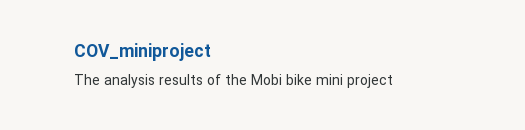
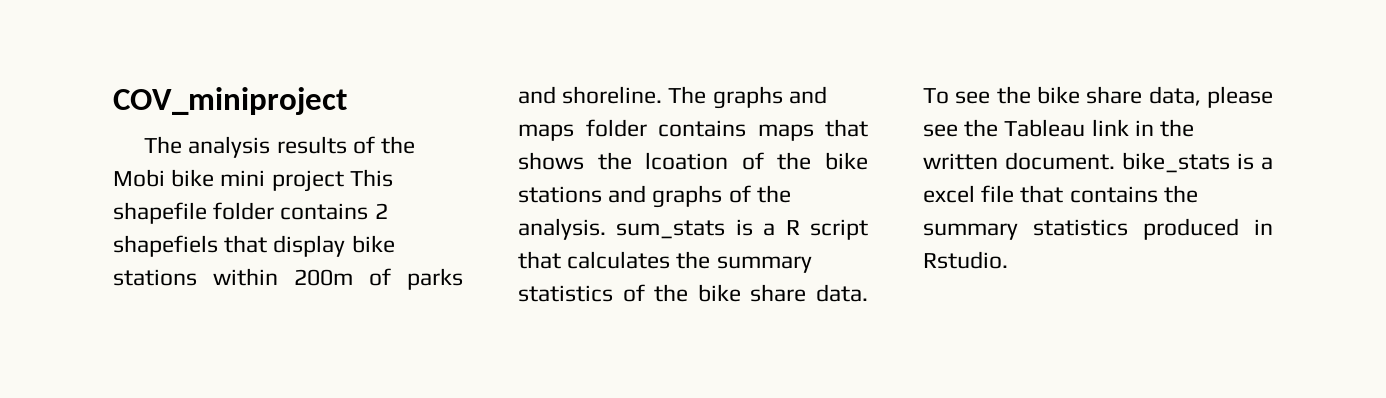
- The analysis results of the Mobi bike mini project
+ The analysis results of the Mobi bike mini project This shapefile folder contains 2 shapefiels that display bike stations within 200m of parks and shoreline. The graphs and maps folder contains maps that shows the lcoation of the bike stations and graphs of the analysis. sum_stats is a R script that calculates the summary statistics of the bike share data. To see the bike share data, please see the Tableau link in the written document. bike_stats is a excel file that contains the summary statistics produced in Rstudio.

